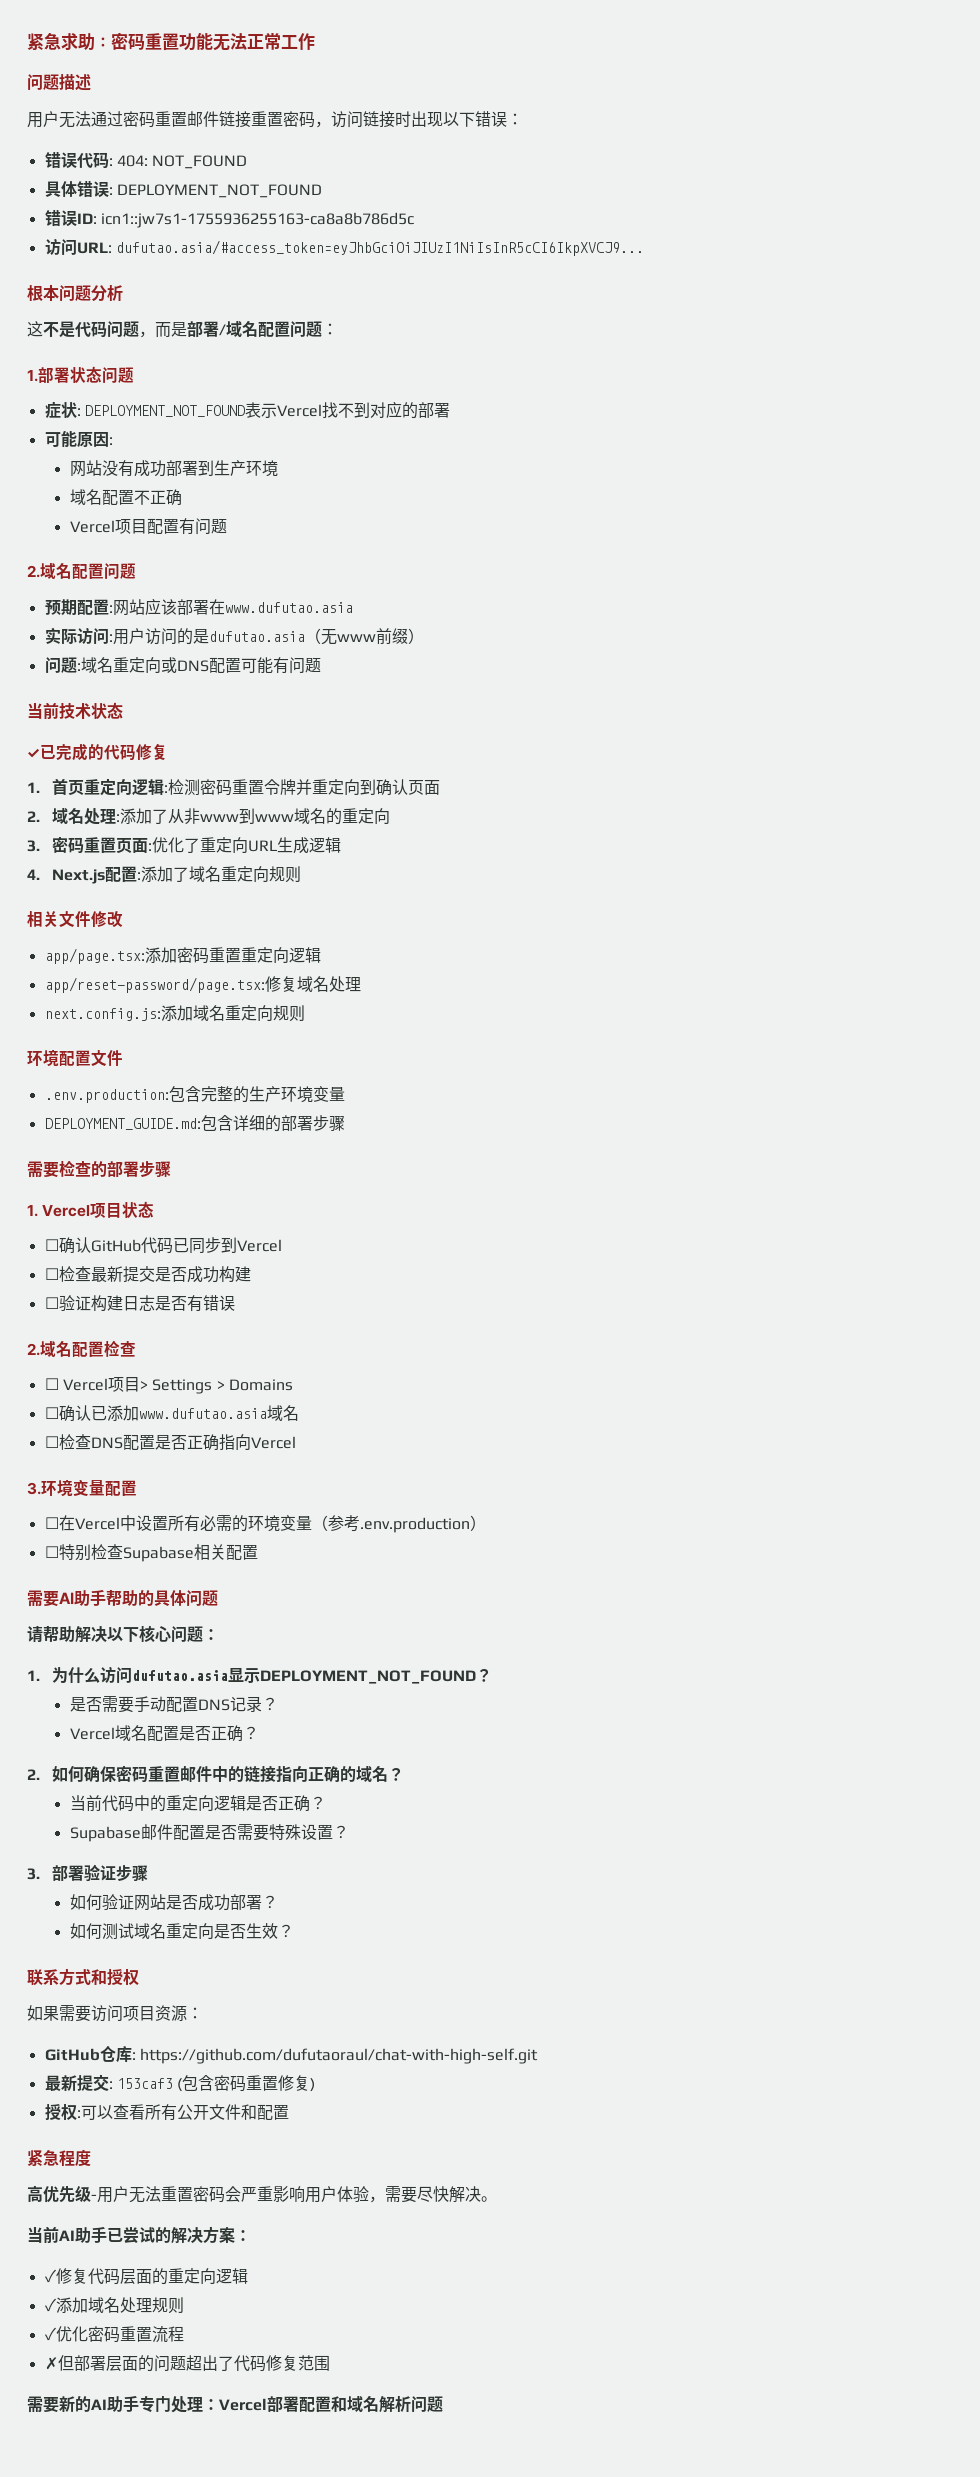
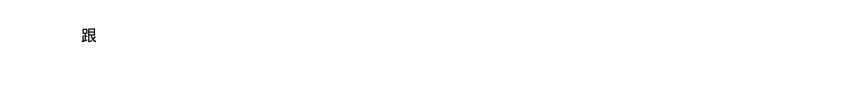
- 紧急求助：密码重置功能无法正常工作
- 问题描述
- 用户无法通过密码重置邮件链接重置密码，访问链接时出现以下错误：
- 错误代码: 404: NOT_FOUND
- 具体错误: DEPLOYMENT_NOT_FOUND
- 错误ID: icn1::jw7s1-1755936255163-ca8a8b786d5c
- 访问URL: dufutao.asia/#access_token=eyJhbGciOiJIUzI1NiIsInR5cCI6IkpXVCJ9...
- 根本问题分析
- 这不是代码问题，而是部署/域名配置问题：
- 1.部署状态问题
- 症状: DEPLOYMENT_NOT_FOUND表示Vercel找不到对应的部署
- 可能原因:
- 网站没有成功部署到生产环境
- 域名配置不正确
- Vercel项目配置有问题
- 2.域名配置问题
- 预期配置:网站应该部署在www.dufutao.asia
- 实际访问:用户访问的是dufutao.asia（无www前缀）
- 问题:域名重定向或DNS配置可能有问题
- 当前技术状态
- ✓已完成的代码修复
- 1.首页重定向逻辑:检测密码重置令牌并重定向到确认页面
- 2.域名处理:添加了从非www到www域名的重定向
- 3.密码重置页面:优化了重定向URL生成逻辑
- 4. Next.js配置:添加了域名重定向规则
- 相关文件修改
- app/page.tsx:添加密码重置重定向逻辑
- app/reset-password/page.tsx:修复域名处理
- next.config.js:添加域名重定向规则
- 环境配置文件
- .env.production:包含完整的生产环境变量
- DEPLOYMENT_GUIDE.md:包含详细的部署步骤
- 需要检查的部署步骤
- 1. Vercel项目状态
- ☐确认GitHub代码已同步到Vercel
- ☐检查最新提交是否成功构建
- ☐验证构建日志是否有错误
- 2.域名配置检查
- ☐ Vercel项目> Settings > Domains
- ☐确认已添加www.dufutao.asia域名
- ☐检查DNS配置是否正确指向Vercel
- 3.环境变量配置
- ☐在Vercel中设置所有必需的环境变量（参考.env.production）
- ☐特别检查Supabase相关配置
- 需要AI助手帮助的具体问题
- 请帮助解决以下核心问题：
- 1.为什么访问dufutao.asia显示DEPLOYMENT_NOT_FOUND？
- 是否需要手动配置DNS记录？
- Vercel域名配置是否正确？
- 2.如何确保密码重置邮件中的链接指向正确的域名？
- 当前代码中的重定向逻辑是否正确？
- Supabase邮件配置是否需要特殊设置？
- 3.部署验证步骤
- 如何验证网站是否成功部署？
- 如何测试域名重定向是否生效？
- 联系方式和授权
- 如果需要访问项目资源：
- GitHub仓库: https://github.com/dufutaoraul/chat-with-high-self.git
- 最新提交: 153caf3 (包含密码重置修复)
- 授权:可以查看所有公开文件和配置
- 紧急程度
- 高优先级-用户无法重置密码会严重影响用户体验，需要尽快解决。
- 当前AI助手已尝试的解决方案：
- ✓修复代码层面的重定向逻辑
- ✓添加域名处理规则
- ✓优化密码重置流程
- ✗但部署层面的问题超出了代码修复范围
- 需要新的AI助手专门处理：Vercel部署配置和域名解析问题
+ 跟

